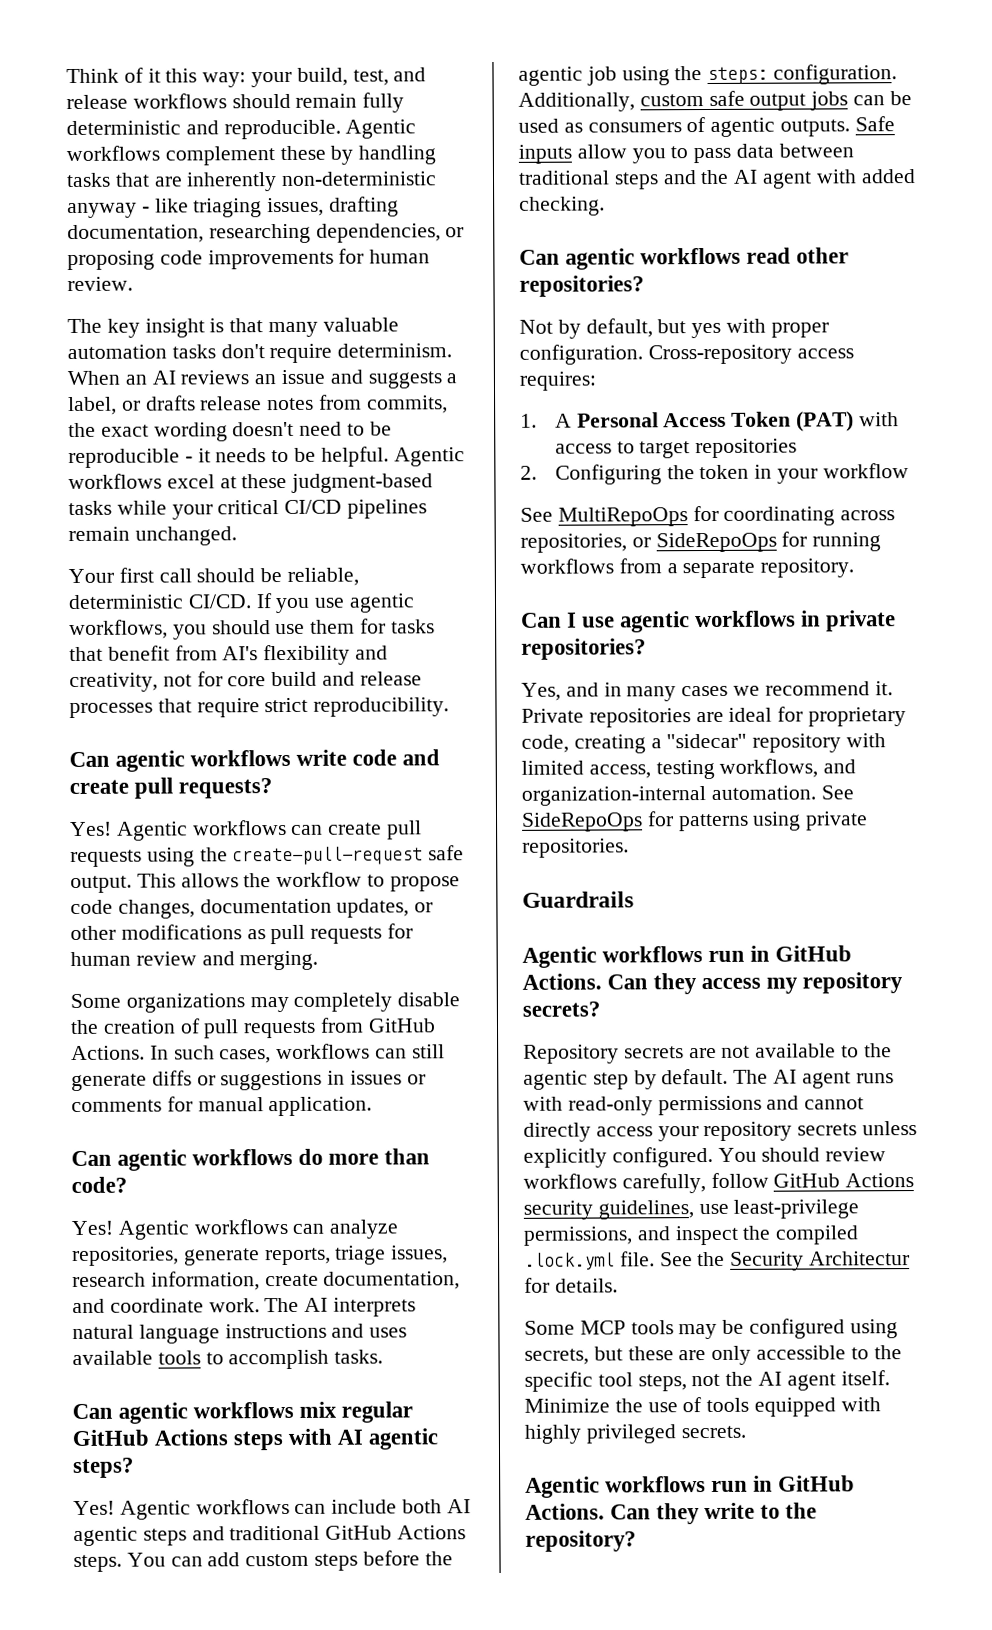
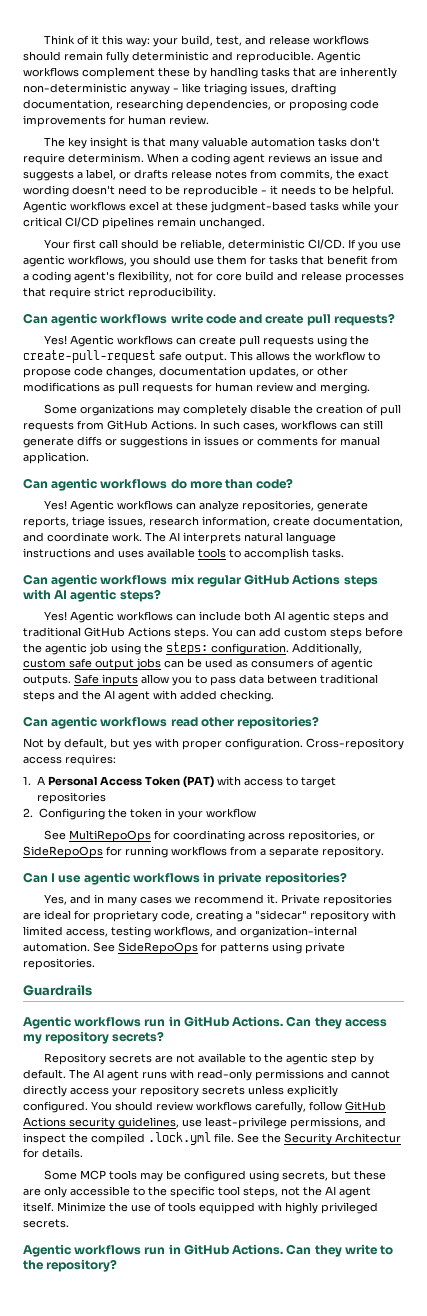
- When an AI reviews an issue and suggests a label, or drafts release notes from commits, the exact wording doesn't need to be reproducible - it needs to be helpful.
+ When a coding agent reviews an issue and suggests a label, or drafts release notes from commits, the exact wording doesn't need to be reproducible - it needs to be helpful.
- If you use agentic workflows, you should use them for tasks that benefit from AI's flexibility and creativity, not for core build and release processes that require strict reproducibility.
+ If you use agentic workflows, you should use them for tasks that benefit from a coding agent's flexibility, not for core build and release processes that require strict reproducibility.

